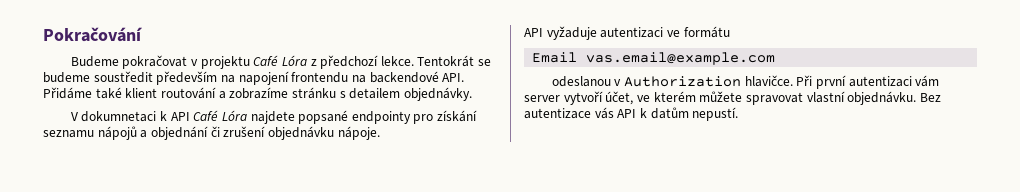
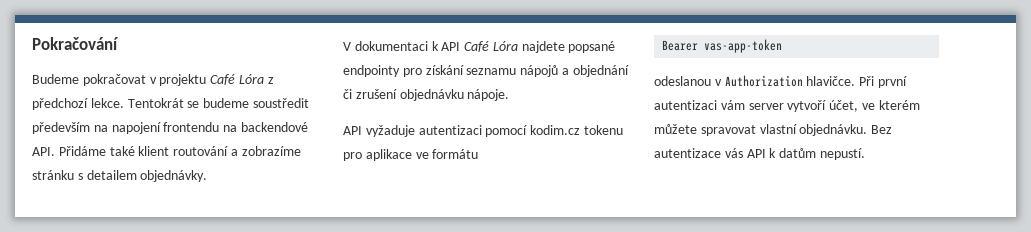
- V dokumnetaci k API Café Lóra najdete popsané endpointy pro získání seznamu nápojů a objednání či zrušení objednávku nápoje.
+ V dokumentaci k API Café Lóra najdete popsané endpointy pro získání seznamu nápojů a objednání či zrušení objednávku nápoje.
- API vyžaduje autentizaci ve formátu
+ API vyžaduje autentizaci pomocí kodim.cz tokenu pro aplikace ve formátu
- Email vas.email@example.com
+ Bearer vas-app-token

